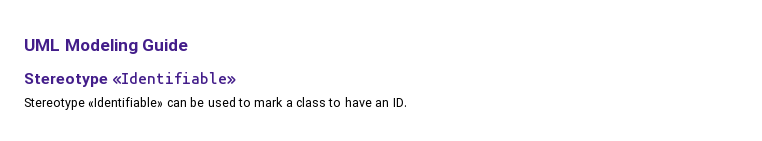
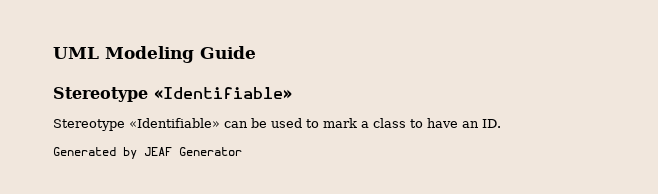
+ Generated by JEAF Generator

